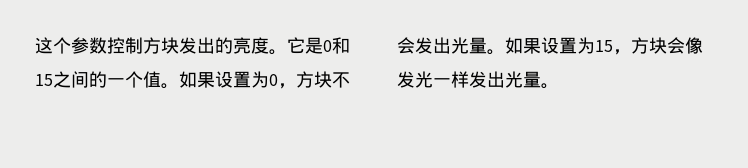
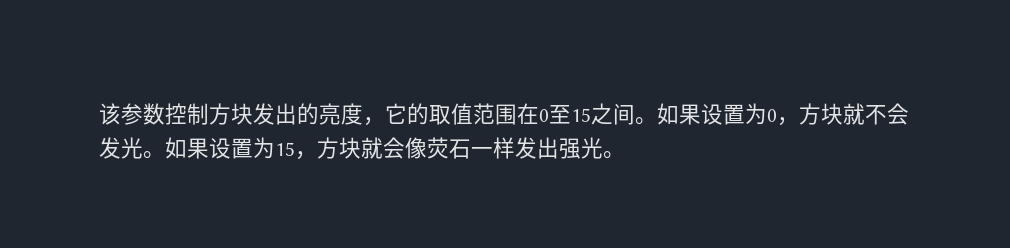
- 这个参数控制方块发出的亮度。它是0和15之间的一个值。
+ 该参数控制方块发出的亮度，它的取值范围在0至15之间。
- 如果设置为0，方块不会发出光量。
+ 如果设置为0，方块就不会发光。
- 如果设置为15，方块会像发光一样发出光量。
+ 如果设置为15，方块就会像荧石一样发出强光。

